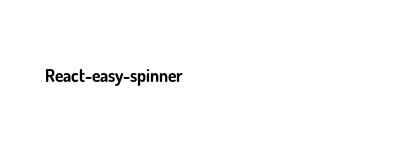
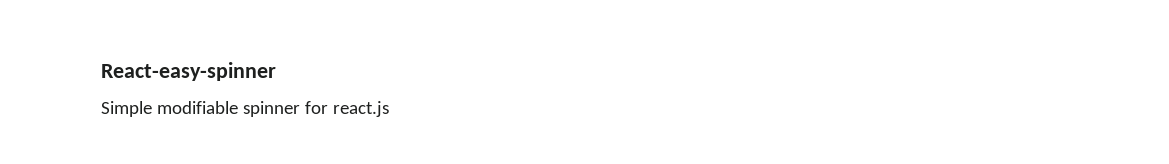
+ Simple modifiable spinner for react.js

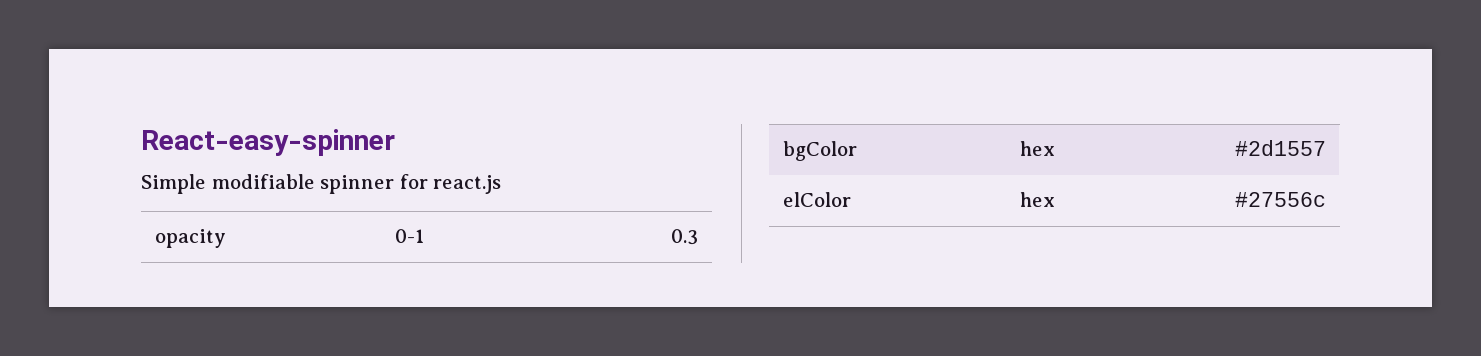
+ opacity | 0-1 | 0.3
+ bgColor | hex | #2d1557
+ elColor | hex | #27556c

